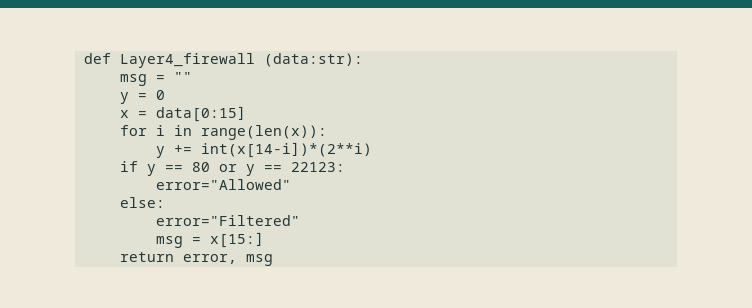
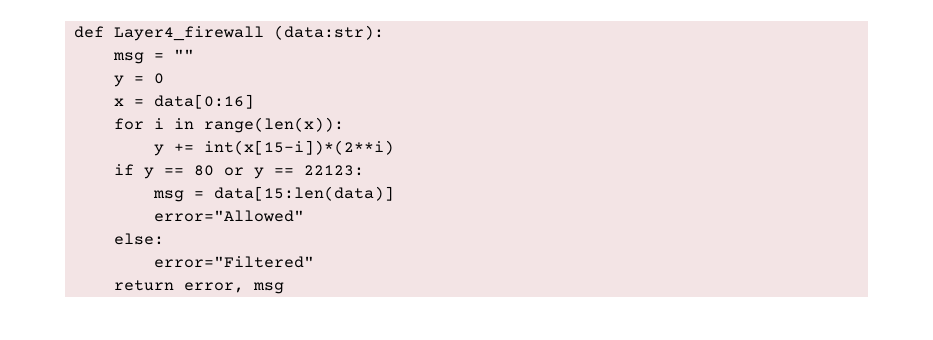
- x = data[0:15]
+ x = data[0:16]
- y += int(x[14-i])*(2**i)
+ y += int(x[15-i])*(2**i)
+ msg = data[15:len(data)]
- msg = x[15:]

